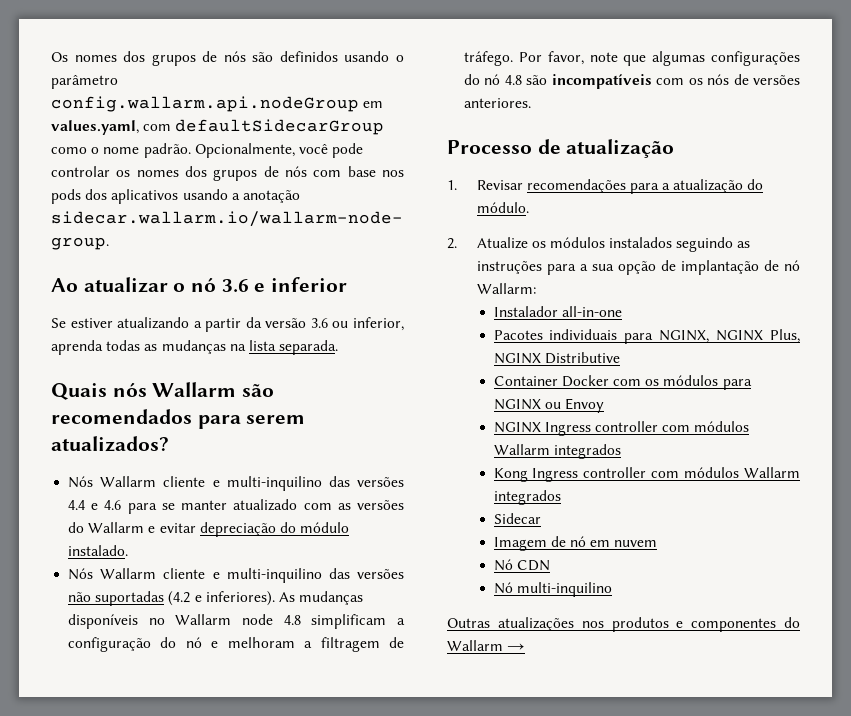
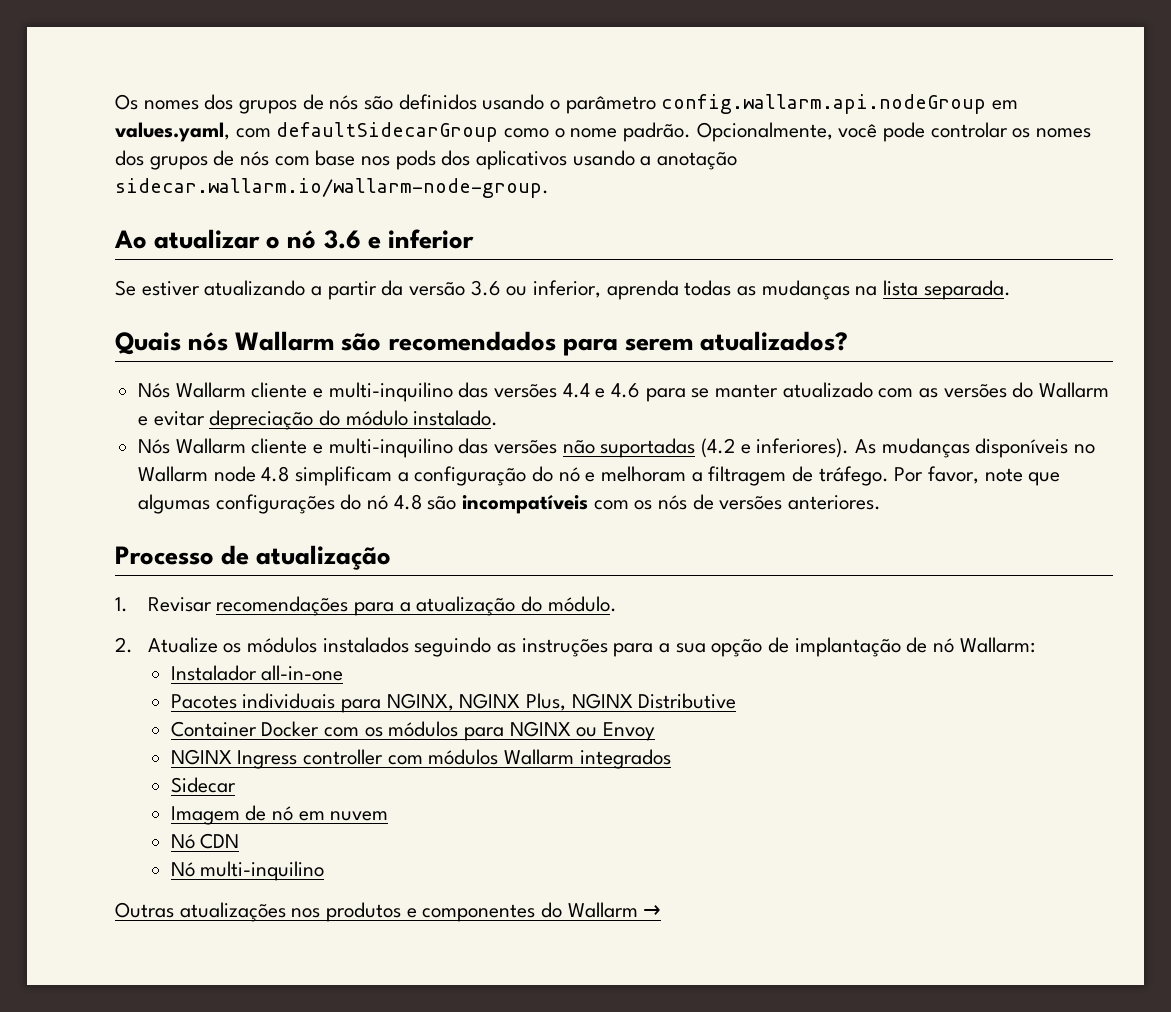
- Kong Ingress controller com módulos Wallarm integrados

